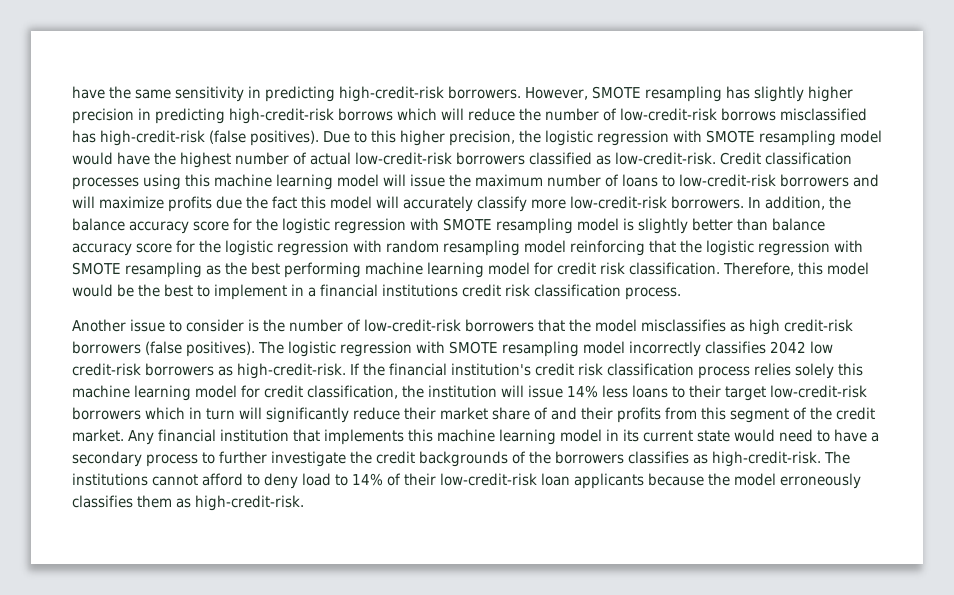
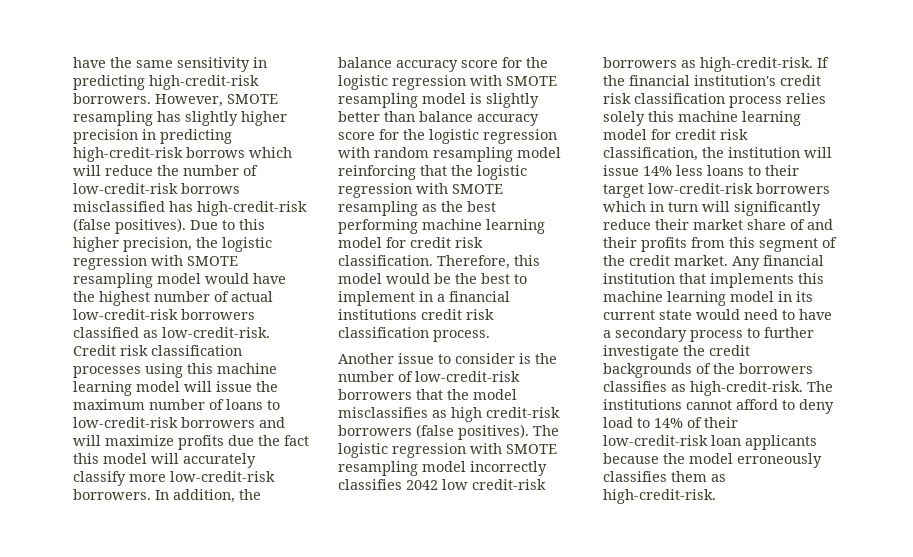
- Credit classification processes using this machine learning model will issue the maximum number of loans to low-credit-risk borrowers and will maximize profits due the fact this model will accurately classify more low-credit-risk borrowers.
+ Credit risk classification processes using this machine learning model will issue the maximum number of loans to low-credit-risk borrowers and will maximize profits due the fact this model will accurately classify more low-credit-risk borrowers.
- If the financial institution's credit risk classification process relies solely this machine learning model for credit classification, the institution will issue 14% less loans to their target low-credit-risk borrowers which in turn will significantly reduce their market share of and their profits from this segment of the credit market.
+ If the financial institution's credit risk classification process relies solely this machine learning model for credit risk classification, the institution will issue 14% less loans to their target low-credit-risk borrowers which in turn will significantly reduce their market share of and their profits from this segment of the credit market.

